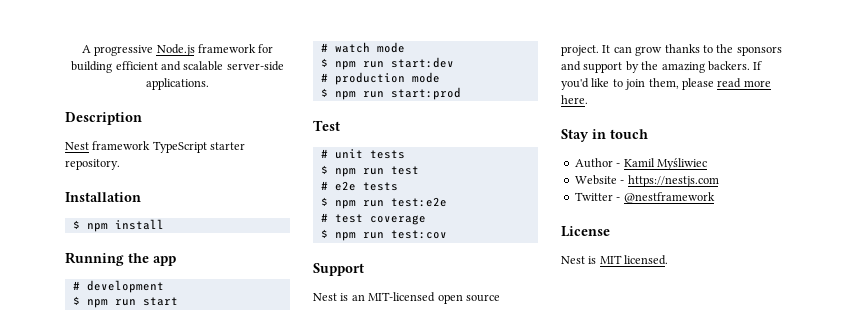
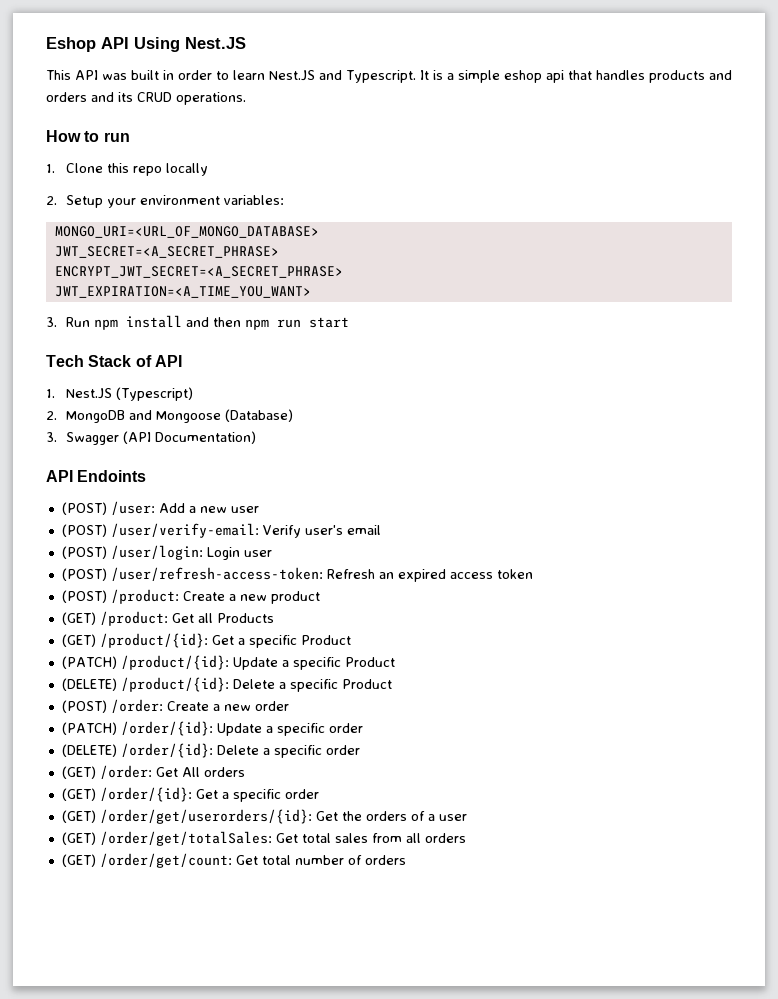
- A progressive Node.js framework for building efficient and scalable server-side applications.
- Description
- Nest framework TypeScript starter repository.
- Installation
- $ npm install
- Running the app
- # development
- $ npm run start
- # watch mode
- $ npm run start:dev
- # production mode
- $ npm run start:prod
- Test
- # unit tests
- $ npm run test
- # e2e tests
- $ npm run test:e2e
- # test coverage
- $ npm run test:cov
- Support
- Nest is an MIT-licensed open source project. It can grow thanks to the sponsors and support by the amazing backers. If you'd like to join them, please read more here.
- Stay in touch
- Author - Kamil Myśliwiec
- Website - https://nestjs.com
- Twitter - @nestframework
- License
- Nest is MIT licensed.
+ Eshop API Using Nest.JS
+ This API was built in order to learn Nest.JS and Typescript. It is a simple eshop api that handles products and orders and its CRUD operations.
+ How to run
+ 1. Clone this repo locally
+ 2. Setup your environment variables:
+ MONGO_URI=<URL_OF_MONGO_DATABASE>
+ JWT_SECRET=<A_SECRET_PHRASE>
+ ENCRYPT_JWT_SECRET=<A_SECRET_PHRASE>
+ JWT_EXPIRATION=<A_TIME_YOU_WANT>
+ 3. Run npm install and then npm run start
+ Tech Stack of API
+ 1. Nest.JS (Typescript)
+ 2. MongoDB and Mongoose (Database)
+ 3. Swagger (API Documentation)
+ API Endoints
+ (POST) /user: Add a new user
+ (POST) /user/verify-email: Verify user's email
+ (POST) /user/login: Login user
+ (POST) /user/refresh-access-token: Refresh an expired access token
+ (POST) /product: Create a new product
+ (GET) /product: Get all Products
+ (GET) /product/{id}: Get a specific Product
+ (PATCH) /product/{id}: Update a specific Product
+ (DELETE) /product/{id}: Delete a specific Product
+ (POST) /order: Create a new order
+ (PATCH) /order/{id}: Update a specific order
+ (DELETE) /order/{id}: Delete a specific order
+ (GET) /order: Get All orders
+ (GET) /order/{id}: Get a specific order
+ (GET) /order/get/userorders/{id}: Get the orders of a user
+ (GET) /order/get/totalSales: Get total sales from all orders
+ (GET) /order/get/count: Get total number of orders

